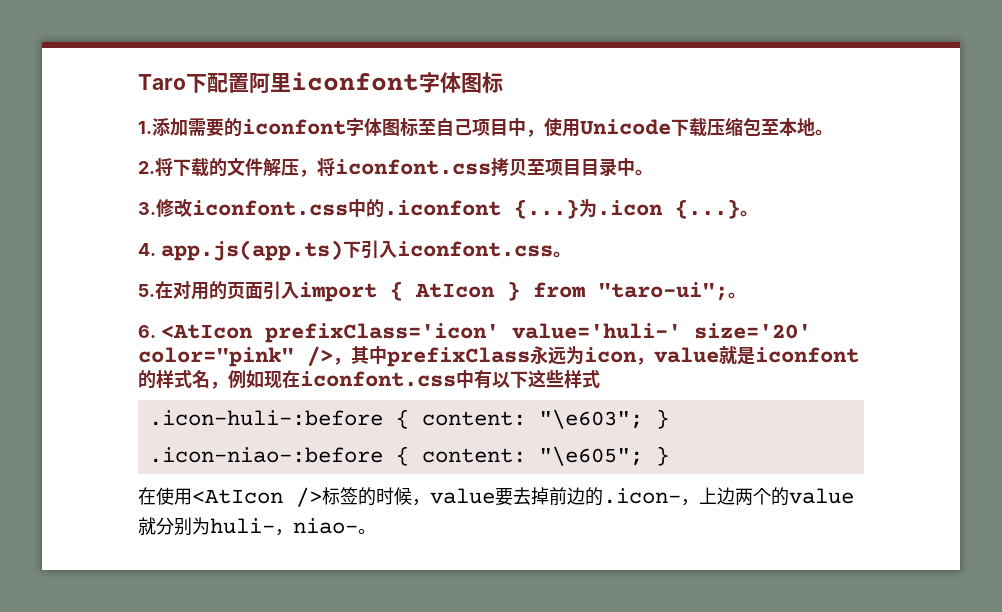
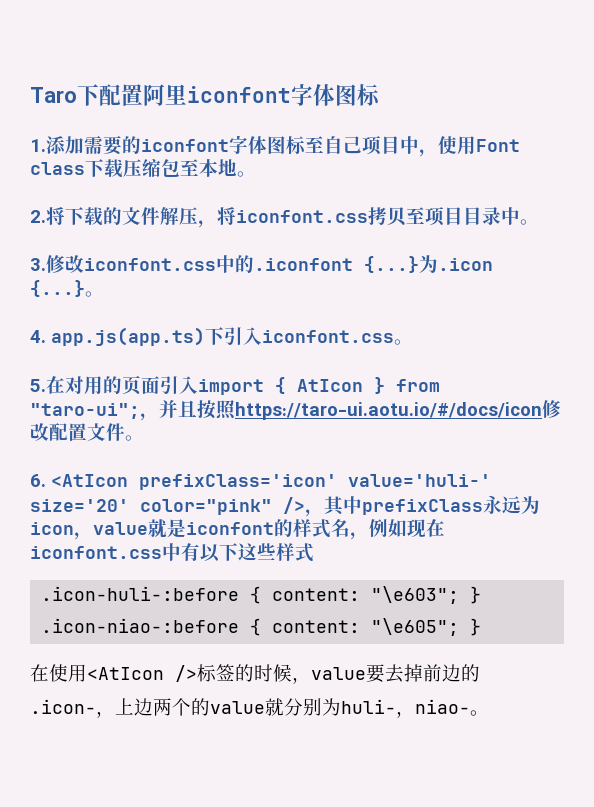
- 1.添加需要的iconfont字体图标至自己项目中，使用Unicode下载压缩包至本地。
+ 1.添加需要的iconfont字体图标至自己项目中，使用Font class下载压缩包至本地。
- 5.在对用的页面引入import { AtIcon } from "taro-ui";。
+ 5.在对用的页面引入import { AtIcon } from "taro-ui";，并且按照https://taro-ui.aotu.io/#/docs/icon修改配置文件。

